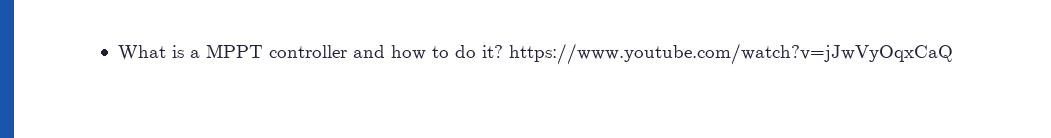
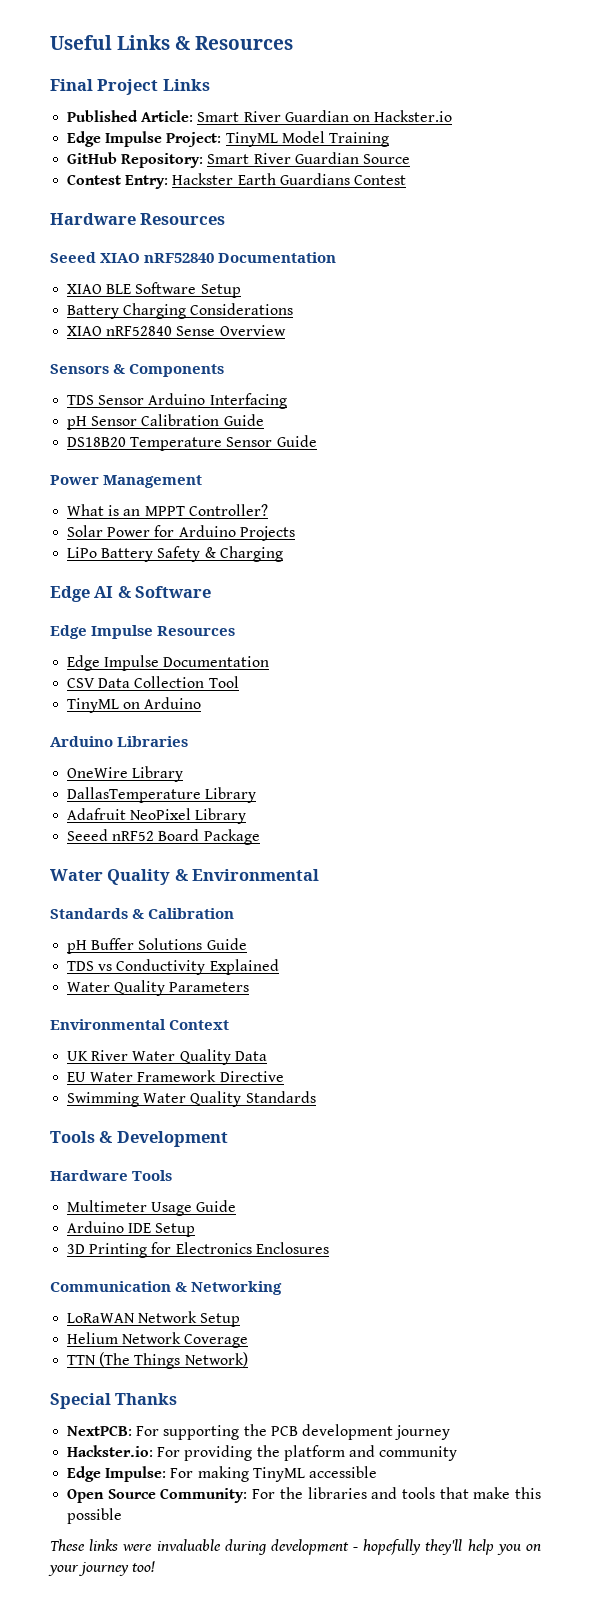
- What is a MPPT controller and how to do it? https://www.youtube.com/watch?v=jJwVyOqxCaQ
+ Useful Links & Resources
+ Final Project Links
+ Published Article: Smart River Guardian on Hackster.io
+ Edge Impulse Project: TinyML Model Training
+ GitHub Repository: Smart River Guardian Source
+ Contest Entry: Hackster Earth Guardians Contest
+ Hardware Resources
+ Seeed XIAO nRF52840 Documentation
+ XIAO BLE Software Setup
+ Battery Charging Considerations
+ XIAO nRF52840 Sense Overview
+ Sensors & Components
+ TDS Sensor Arduino Interfacing
+ pH Sensor Calibration Guide
+ DS18B20 Temperature Sensor Guide
+ Power Management
+ What is an MPPT Controller?
+ Solar Power for Arduino Projects
+ LiPo Battery Safety & Charging
+ Edge AI & Software
+ Edge Impulse Resources
+ Edge Impulse Documentation
+ CSV Data Collection Tool
+ TinyML on Arduino
+ Arduino Libraries
+ OneWire Library
+ DallasTemperature Library
+ Adafruit NeoPixel Library
+ Seeed nRF52 Board Package
+ Water Quality & Environmental
+ Standards & Calibration
+ pH Buffer Solutions Guide
+ TDS vs Conductivity Explained
+ Water Quality Parameters
+ Environmental Context
+ UK River Water Quality Data
+ EU Water Framework Directive
+ Swimming Water Quality Standards
+ Tools & Development
+ Hardware Tools
+ Multimeter Usage Guide
+ Arduino IDE Setup
+ 3D Printing for Electronics Enclosures
+ Communication & Networking
+ LoRaWAN Network Setup
+ Helium Network Coverage
+ TTN (The Things Network)
+ Special Thanks
+ NextPCB: For supporting the PCB development journey
+ Hackster.io: For providing the platform and community
+ Edge Impulse: For making TinyML accessible
+ Open Source Community: For the libraries and tools that make this possible
+ These links were invaluable during development - hopefully they'll help you on your journey too!

